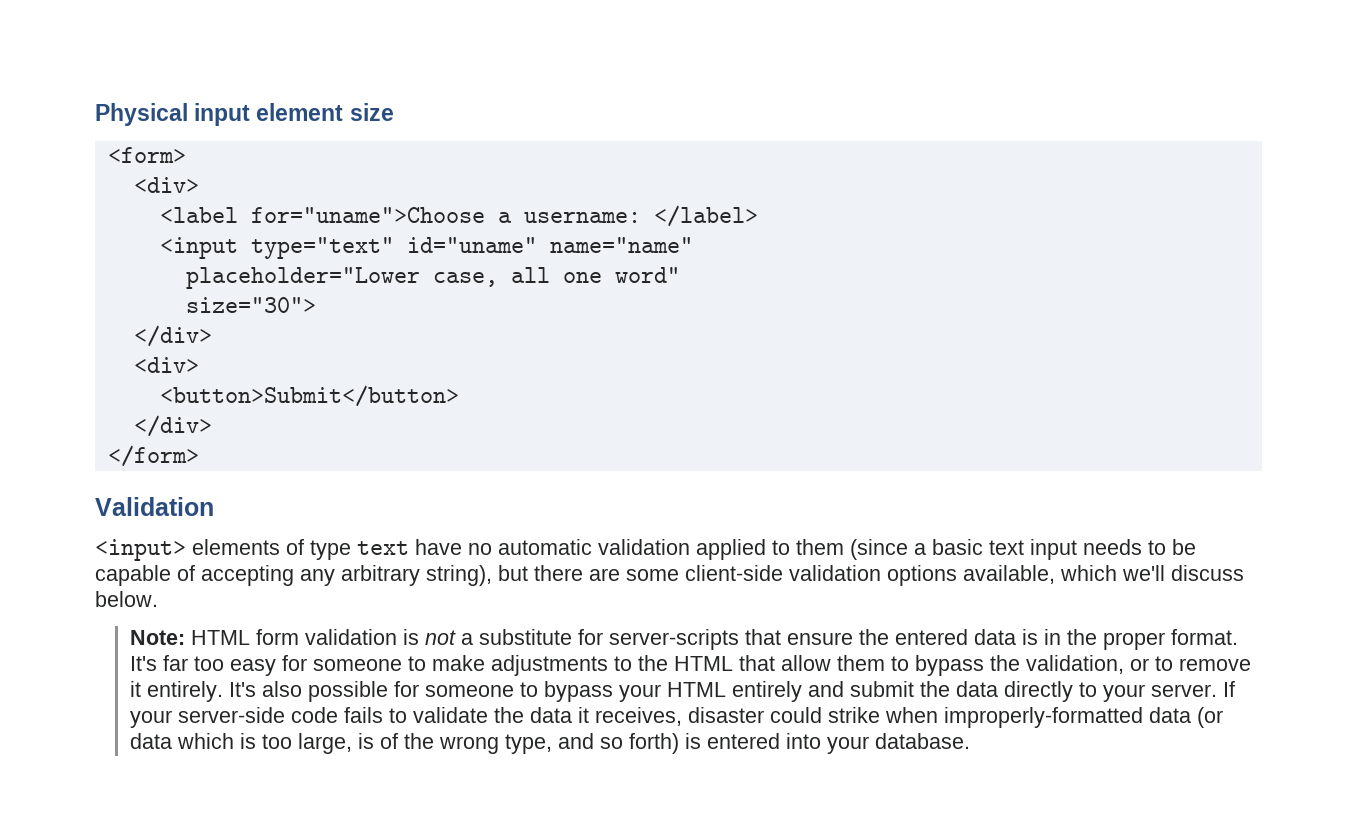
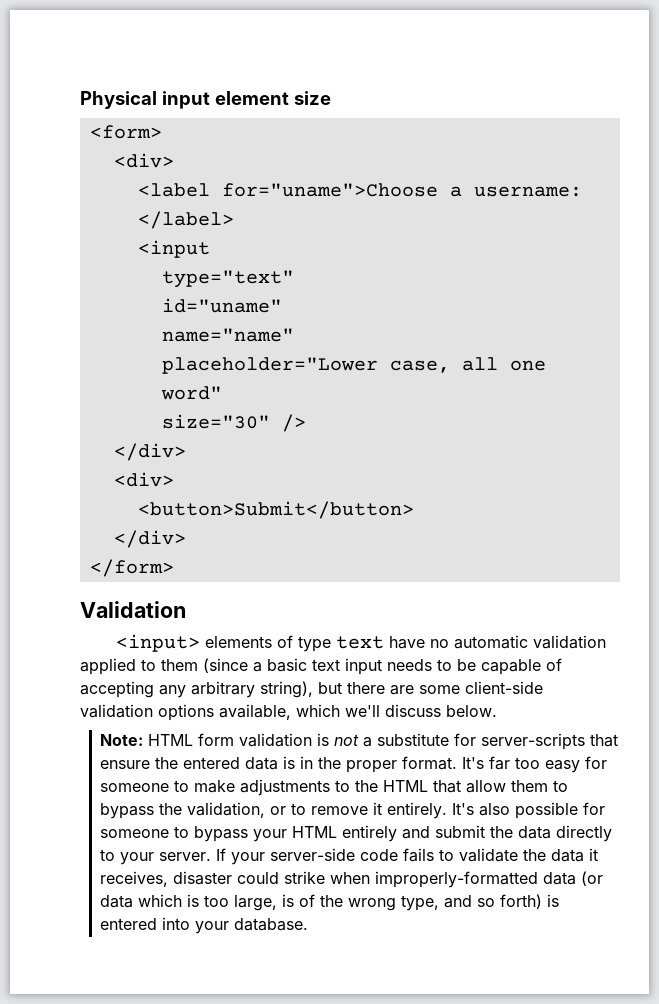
- <input type="text" id="uname" name="name"
+ <input
+ type="text"
+ id="uname"
+ name="name"
- size="30">
+ size="30" />

